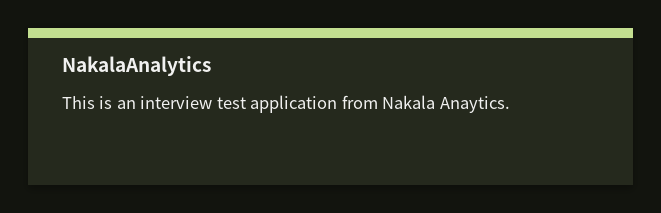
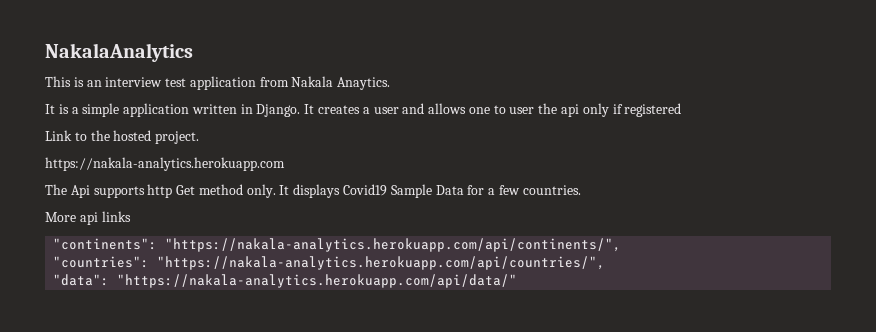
+ It is a simple application written in Django. It creates a user and allows one to user the api only if registered
+ Link to the hosted project.
+ https://nakala-analytics.herokuapp.com
+ The Api supports http Get method only. It displays Covid19 Sample Data for a few countries.
+ More api links
+ "continents": "https://nakala-analytics.herokuapp.com/api/continents/",
+ "countries": "https://nakala-analytics.herokuapp.com/api/countries/",
+ "data": "https://nakala-analytics.herokuapp.com/api/data/"

